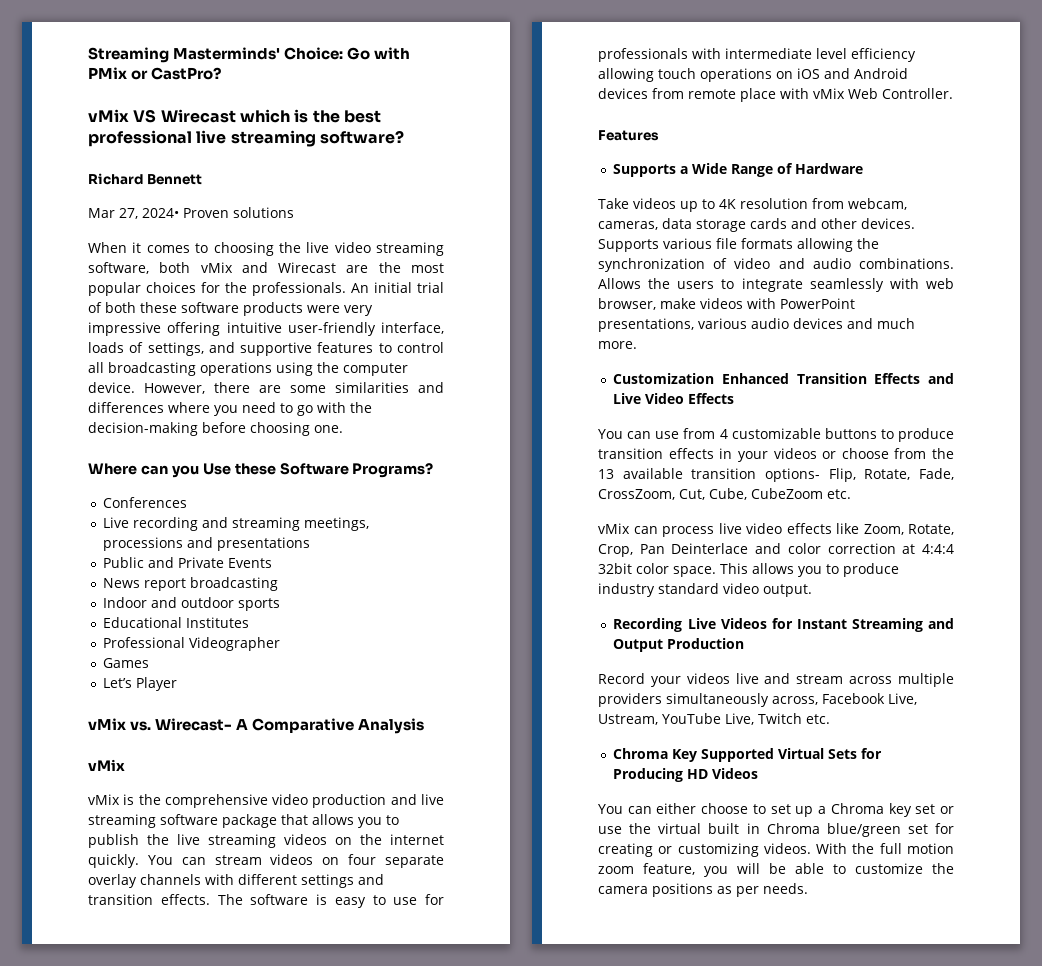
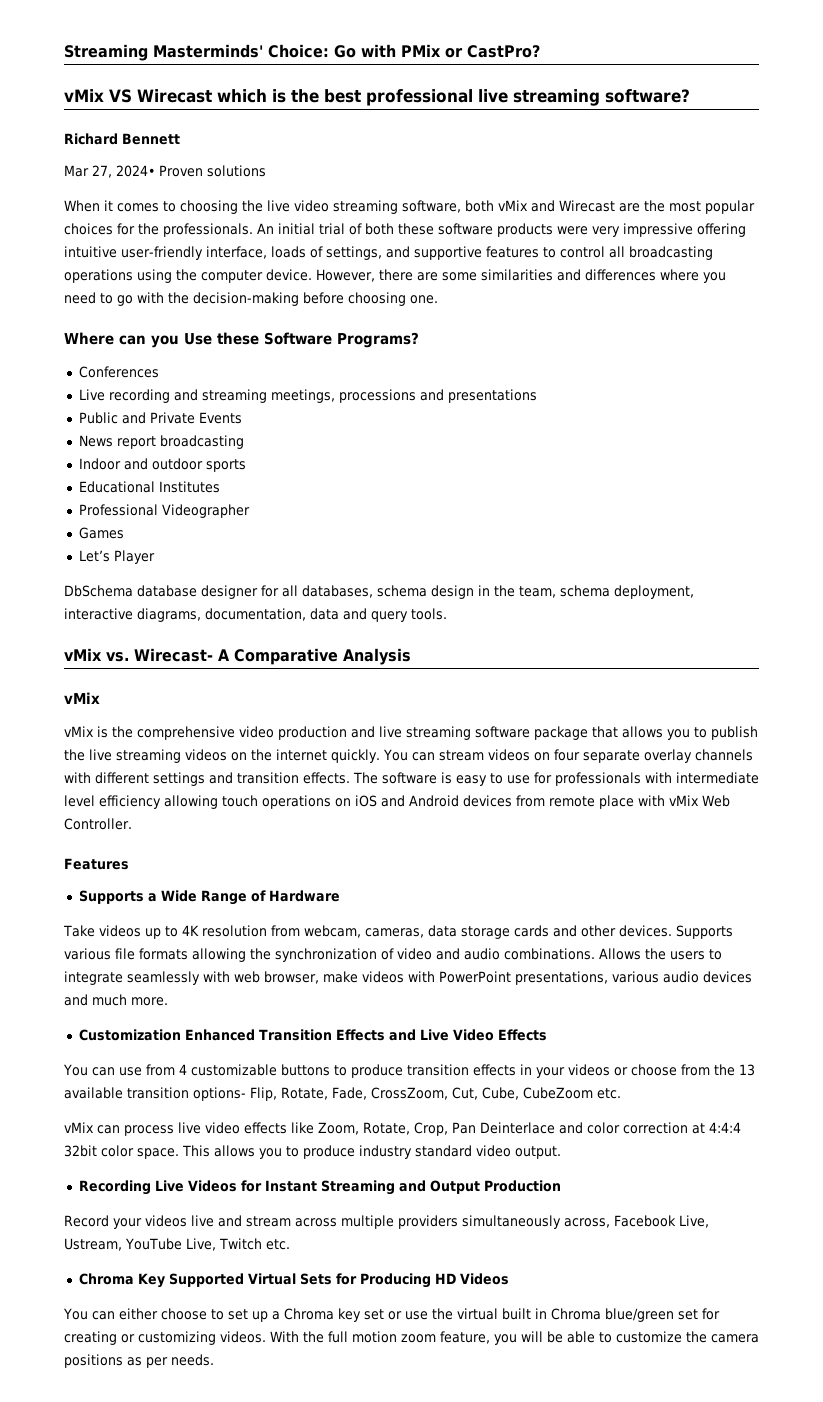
+ DbSchema database designer for all databases, schema design in the team, schema deployment, interactive diagrams, documentation, data and query tools.

